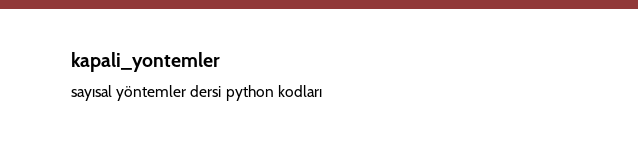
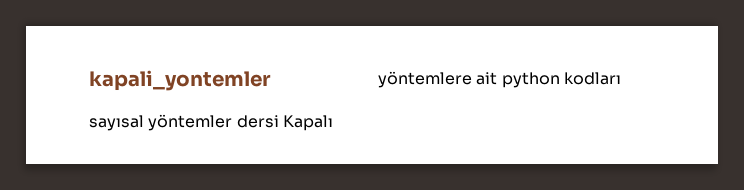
- sayısal yöntemler dersi python kodları
+ sayısal yöntemler dersi Kapalı yöntemlere ait python kodları

